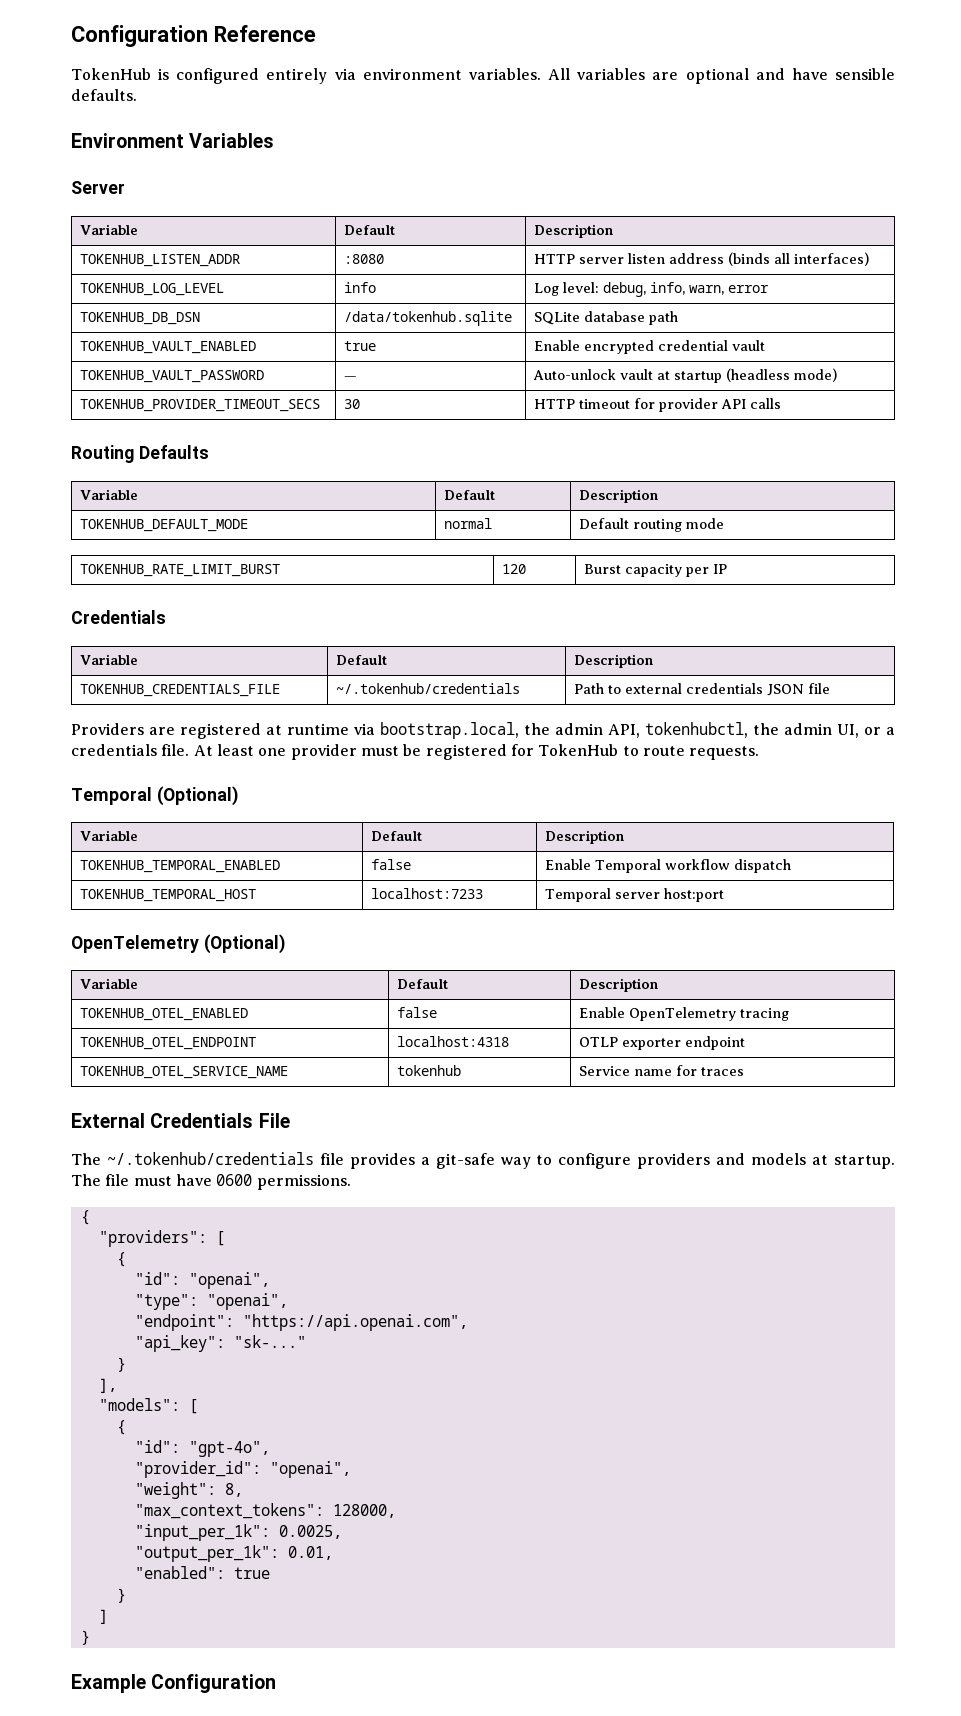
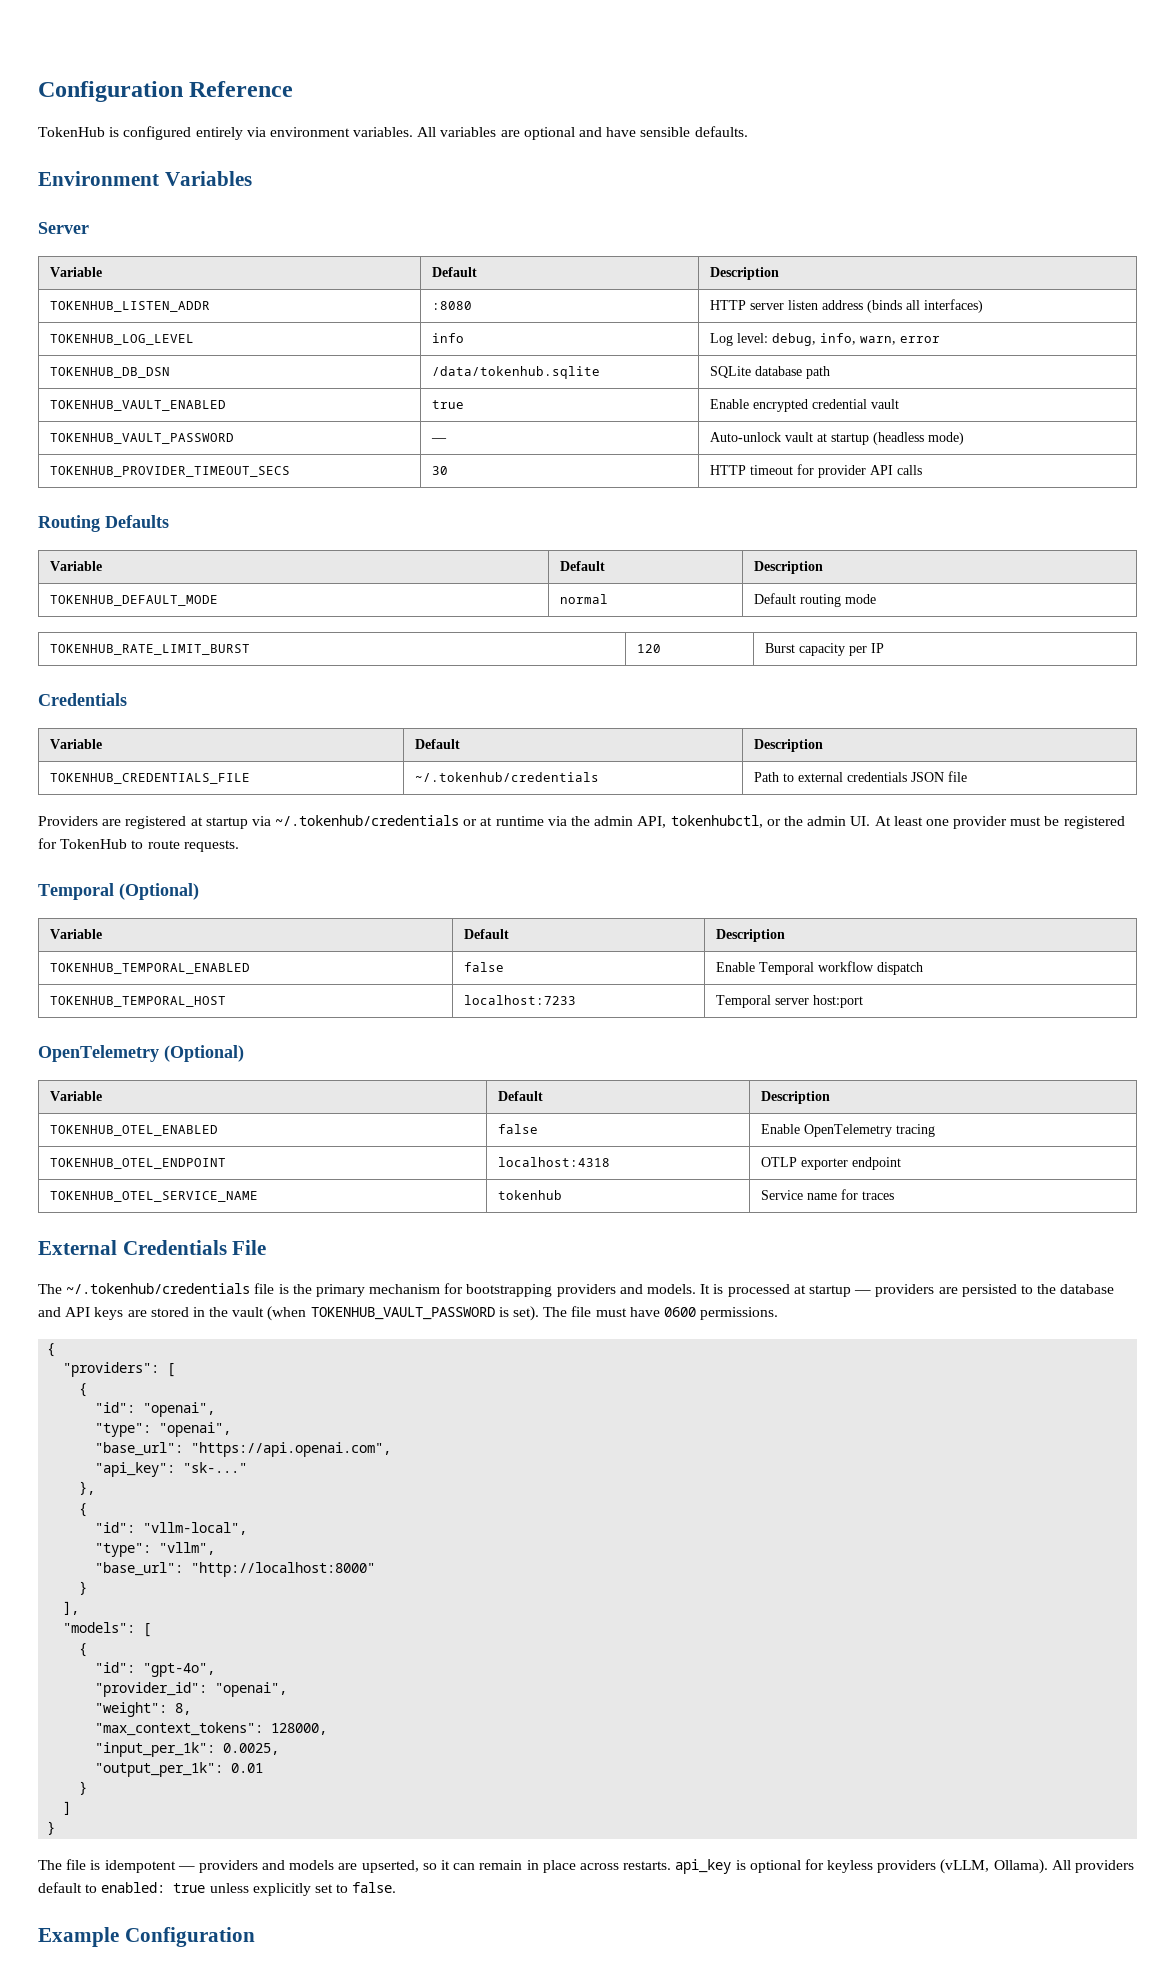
- Providers are registered at runtime via bootstrap.local, the admin API, tokenhubctl, the admin UI, or a credentials file. At least one provider must be registered for TokenHub to route requests.
+ Providers are registered at startup via ~/.tokenhub/credentials or at runtime via the admin API, tokenhubctl, or the admin UI. At least one provider must be registered for TokenHub to route requests.
- The ~/.tokenhub/credentials file provides a git-safe way to configure providers and models at startup.
+ The ~/.tokenhub/credentials file is the primary mechanism for bootstrapping providers and models. It is processed at startup — providers are persisted to the database and API keys are stored in the vault (when TOKENHUB_VAULT_PASSWORD is set).
- "endpoint": "https://api.openai.com",
+ "base_url": "https://api.openai.com",
+ },
+ {
+ "id": "vllm-local",
+ "type": "vllm",
+ "base_url": "http://localhost:8000"
- "output_per_1k": 0.01,
- "enabled": true
+ "output_per_1k": 0.01
+ The file is idempotent — providers and models are upserted, so it can remain in place across restarts. api_key is optional for keyless providers (vLLM, Ollama). All providers default to enabled: true unless explicitly set to false.

